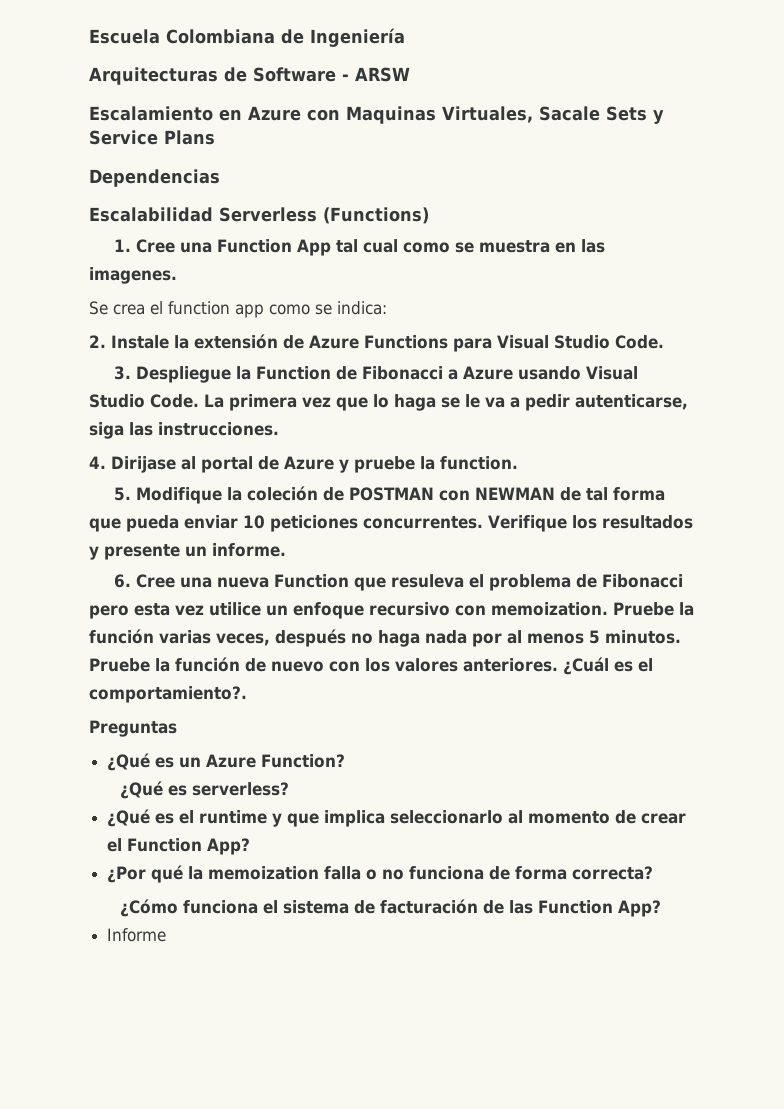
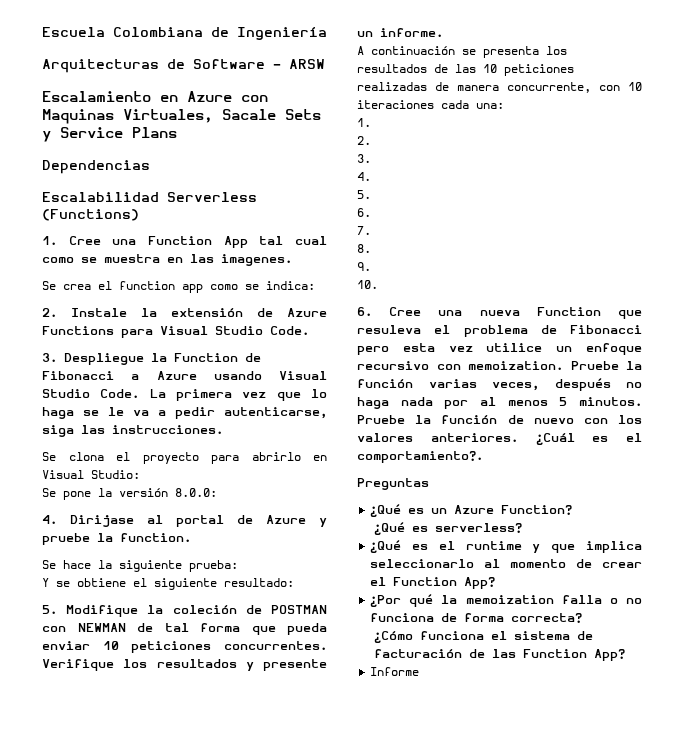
+ Se clona el proyecto para abrirlo en Visual Studio:
+ Se pone la versión 8.0.0:
+ Se hace la siguiente prueba:
+ Y se obtiene el siguiente resultado:
+ A continuación se presenta los resultados de las 10 peticiones realizadas de manera concurrente, con 10 iteraciones cada una:
+ 1.
+ 2.
+ 3.
+ 4.
+ 5.
+ 6.
+ 7.
+ 8.
+ 9.
+ 10.

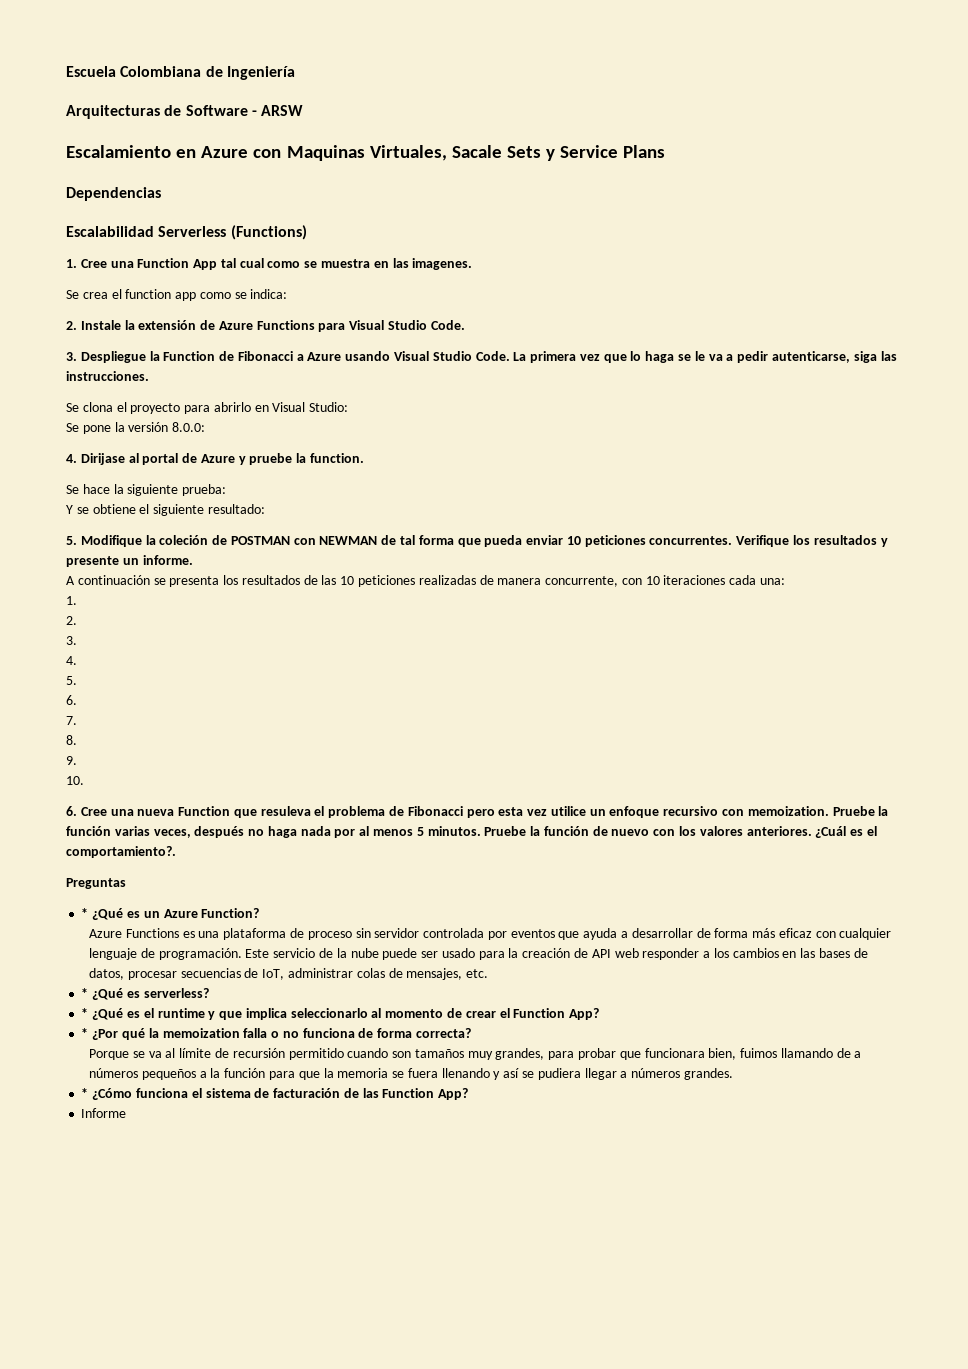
- ¿Qué es un Azure Function?
+ * ¿Qué es un Azure Function?
- ¿Qué es serverless?
+ Azure Functions es una plataforma de proceso sin servidor controlada por eventos que ayuda a desarrollar de forma más eficaz con cualquier lenguaje de programación. Este servicio de la nube puede ser usado para la creación de API web responder a los cambios en las bases de datos, procesar secuencias de IoT, administrar colas de mensajes, etc.
+ * ¿Qué es serverless?
- ¿Qué es el runtime y que implica seleccionarlo al momento de crear el Function App?
+ * ¿Qué es el runtime y que implica seleccionarlo al momento de crear el Function App?
- ¿Por qué la memoization falla o no funciona de forma correcta?
+ * ¿Por qué la memoization falla o no funciona de forma correcta?
- ¿Cómo funciona el sistema de facturación de las Function App?
+ Porque se va al límite de recursión permitido cuando son tamaños muy grandes, para probar que funcionara bien, fuimos llamando de a números pequeños a la función para que la memoria se fuera llenando y así se pudiera llegar a números grandes.
+ * ¿Cómo funciona el sistema de facturación de las Function App?

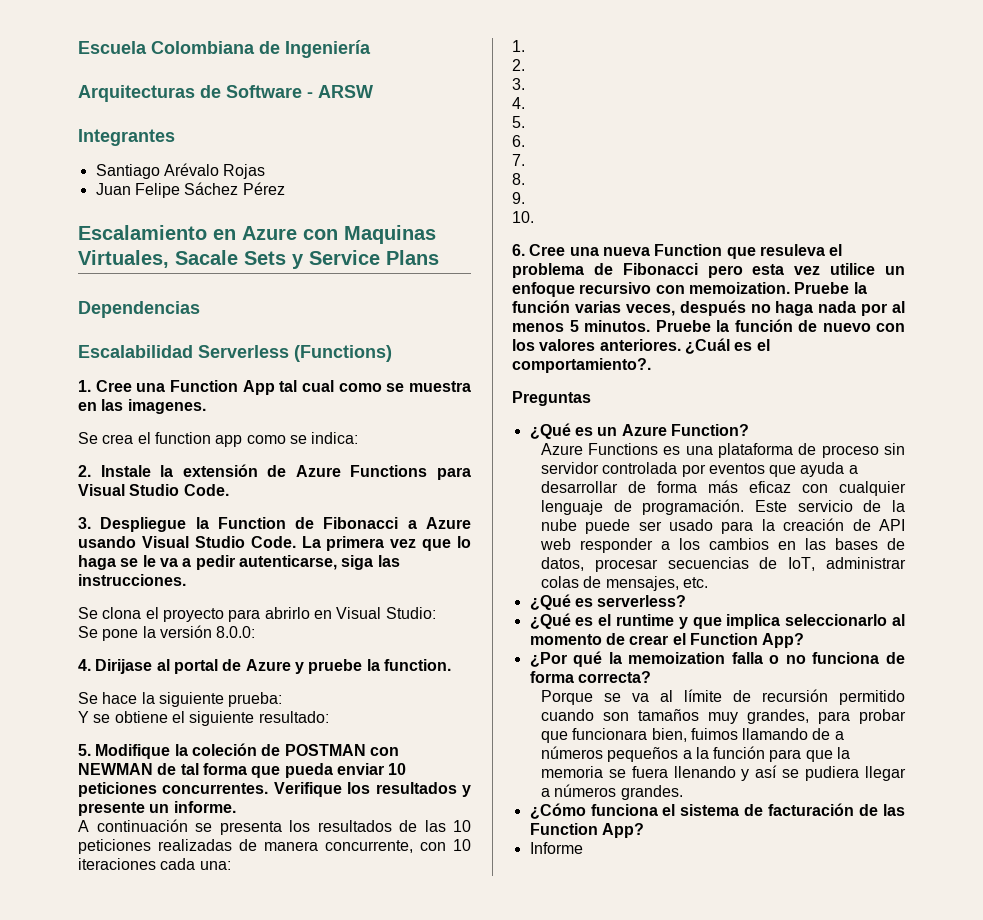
+ Integrantes
+ Santiago Arévalo Rojas
+ Juan Felipe Sáchez Pérez
- * ¿Qué es un Azure Function?
+ ¿Qué es un Azure Function?
- * ¿Qué es serverless?
+ ¿Qué es serverless?
- * ¿Qué es el runtime y que implica seleccionarlo al momento de crear el Function App?
+ ¿Qué es el runtime y que implica seleccionarlo al momento de crear el Function App?
- * ¿Por qué la memoization falla o no funciona de forma correcta?
+ ¿Por qué la memoization falla o no funciona de forma correcta?
- * ¿Cómo funciona el sistema de facturación de las Function App?
+ ¿Cómo funciona el sistema de facturación de las Function App?

